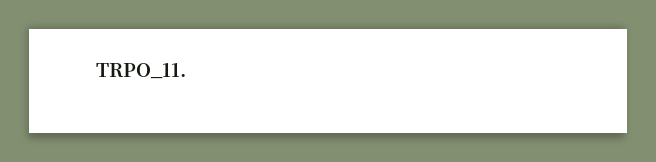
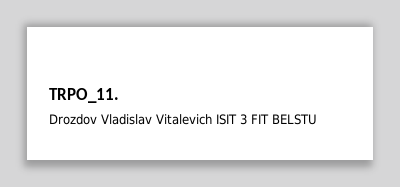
+ Drozdov Vladislav Vitalevich ISIT 3 FIT BELSTU

